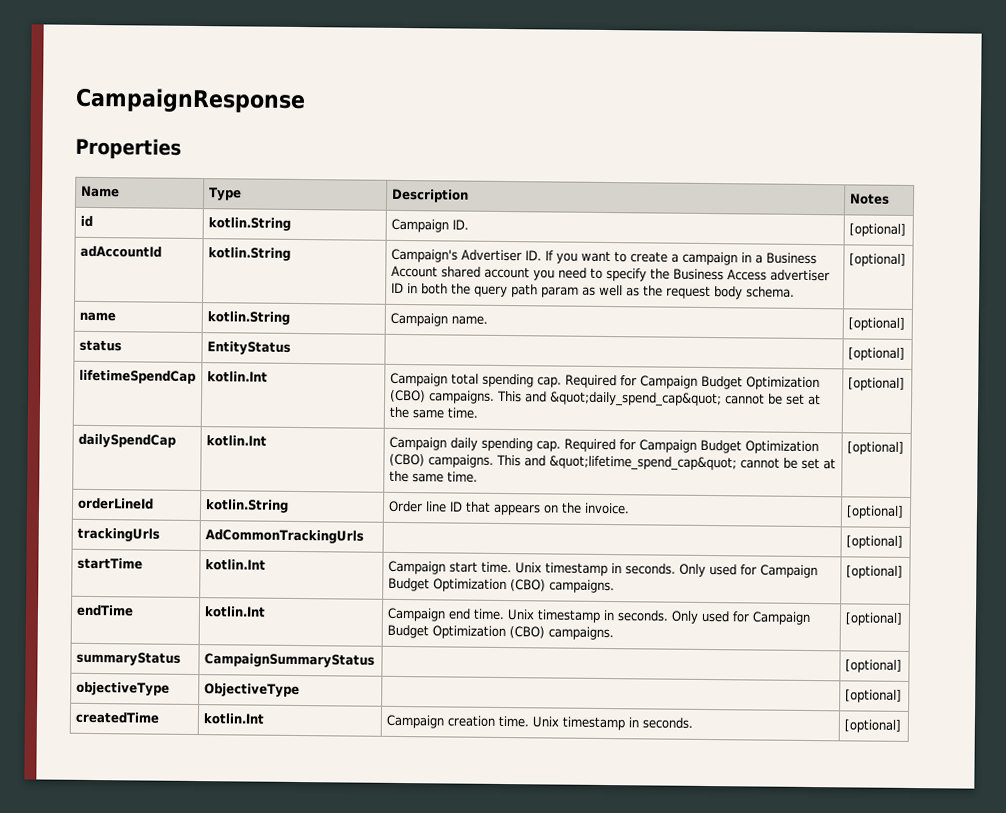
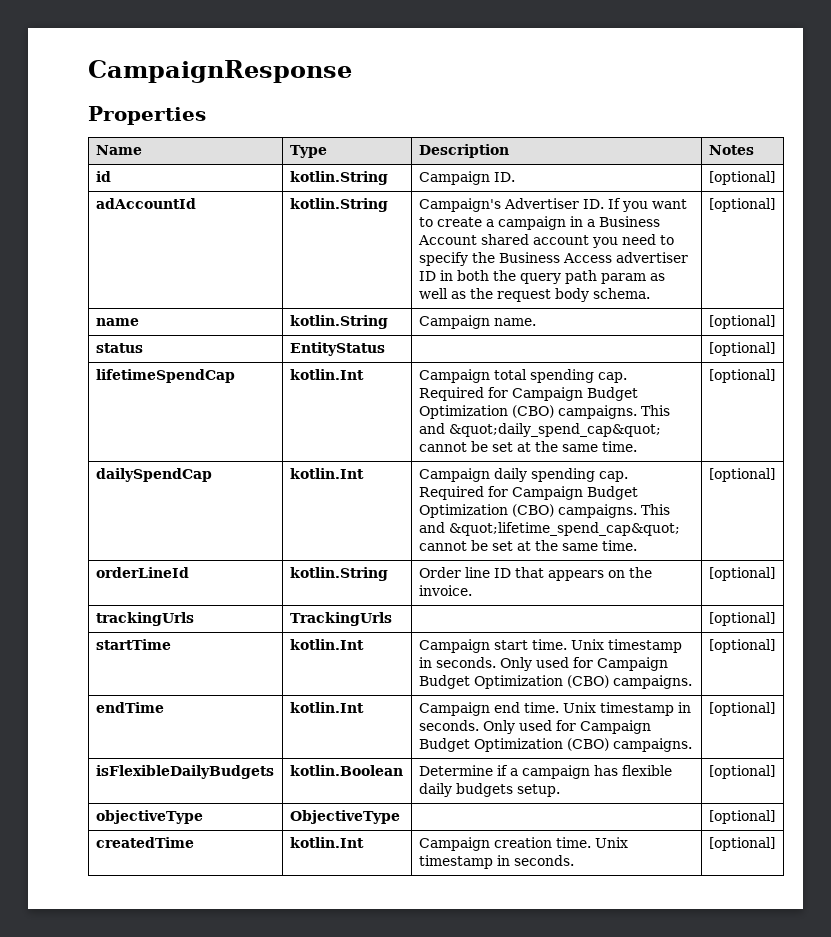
- trackingUrls | AdCommonTrackingUrls | | [optional]
+ trackingUrls | TrackingUrls | | [optional]
- summaryStatus | CampaignSummaryStatus | | [optional]
+ isFlexibleDailyBudgets | kotlin.Boolean | Determine if a campaign has flexible daily budgets setup. | [optional]

